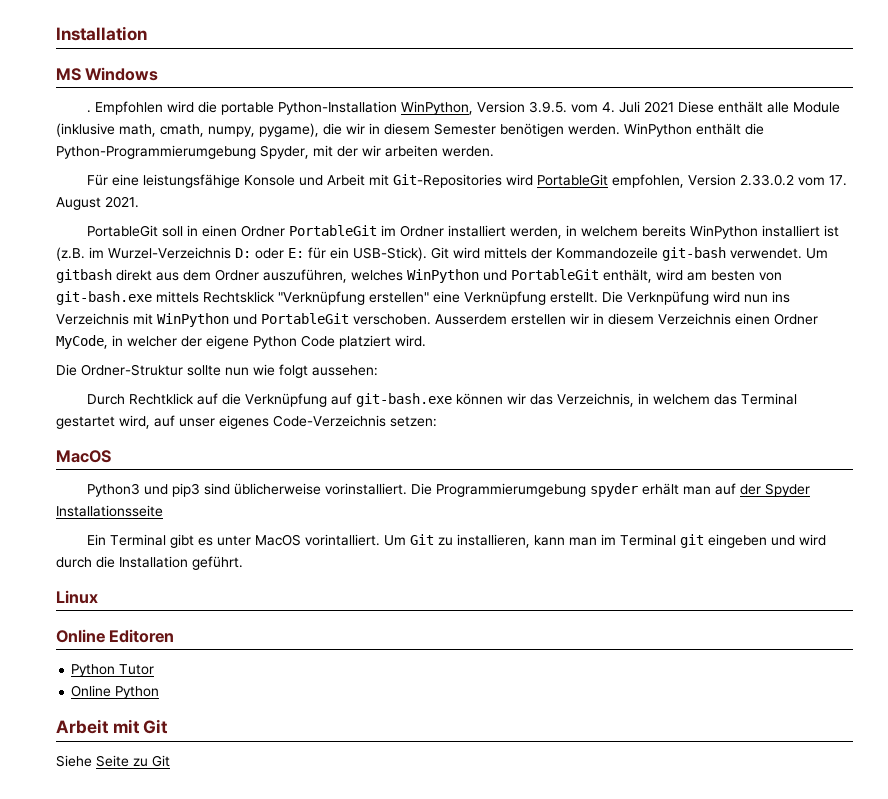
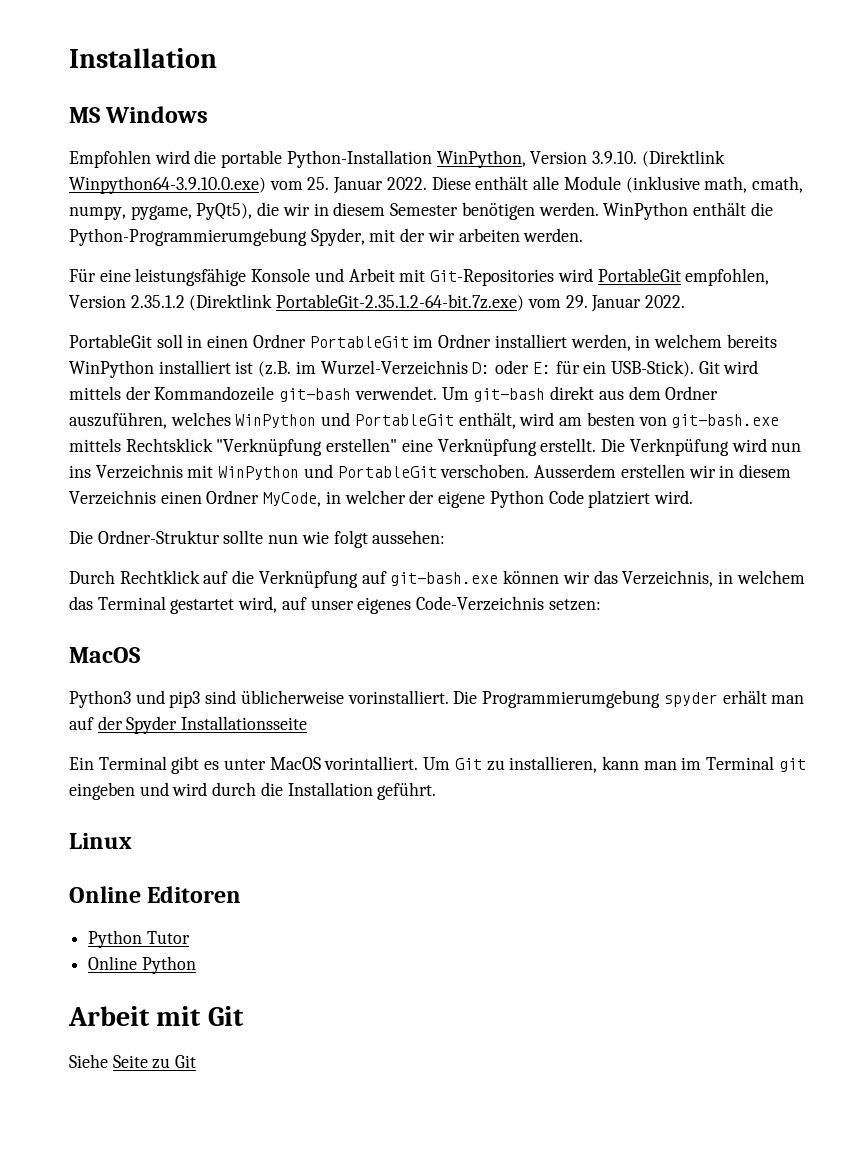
- . Empfohlen wird die portable Python-Installation WinPython, Version 3.9.5. vom 4. Juli 2021 Diese enthält alle Module (inklusive math, cmath, numpy, pygame), die wir in diesem Semester benötigen werden.
+ Empfohlen wird die portable Python-Installation WinPython, Version 3.9.10. (Direktlink Winpython64-3.9.10.0.exe) vom 25. Januar 2022. Diese enthält alle Module (inklusive math, cmath, numpy, pygame, PyQt5), die wir in diesem Semester benötigen werden.
- Für eine leistungsfähige Konsole und Arbeit mit Git-Repositories wird PortableGit empfohlen, Version 2.33.0.2 vom 17. August 2021.
+ Für eine leistungsfähige Konsole und Arbeit mit Git-Repositories wird PortableGit empfohlen, Version 2.35.1.2 (Direktlink PortableGit-2.35.1.2-64-bit.7z.exe) vom 29. Januar 2022.
- Um gitbash direkt aus dem Ordner auszuführen, welches WinPython und PortableGit enthält, wird am besten von git-bash.exe mittels Rechtsklick "Verknüpfung erstellen" eine Verknüpfung erstellt.
+ Um git-bash direkt aus dem Ordner auszuführen, welches WinPython und PortableGit enthält, wird am besten von git-bash.exe mittels Rechtsklick "Verknüpfung erstellen" eine Verknüpfung erstellt.

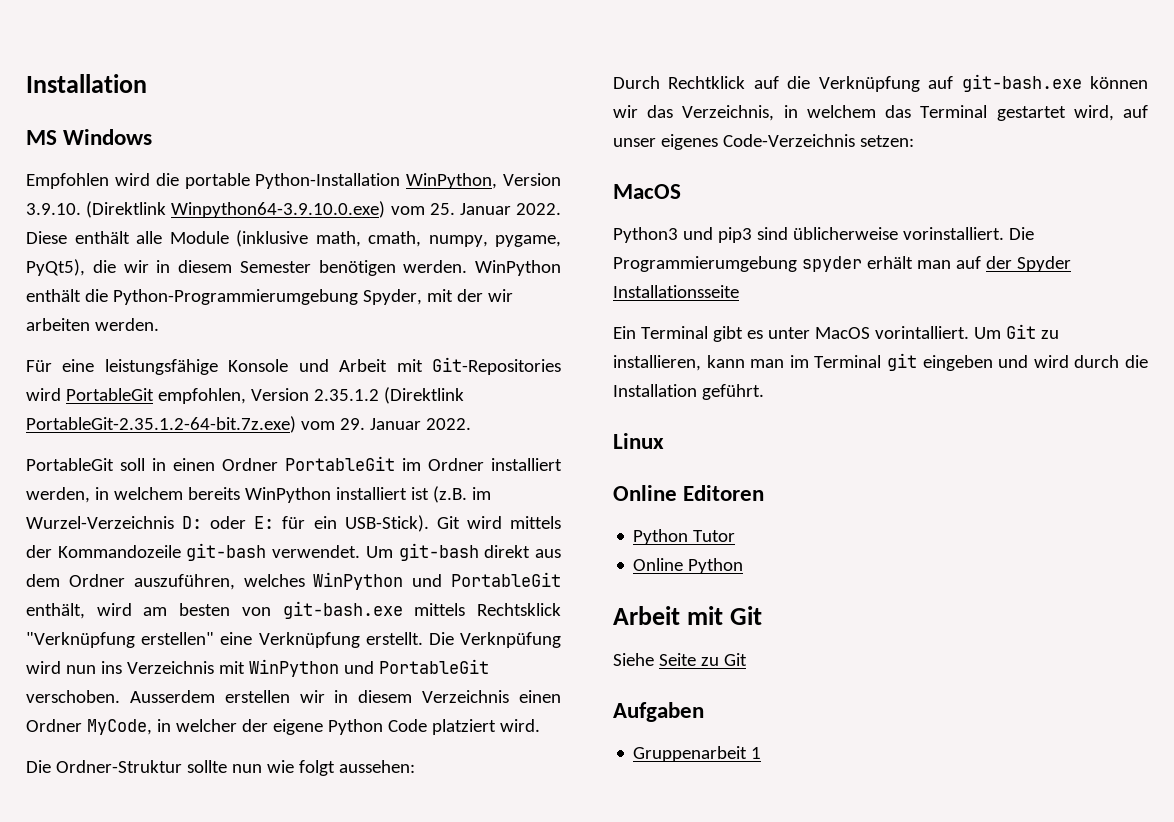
+ Aufgaben
+ Gruppenarbeit 1

